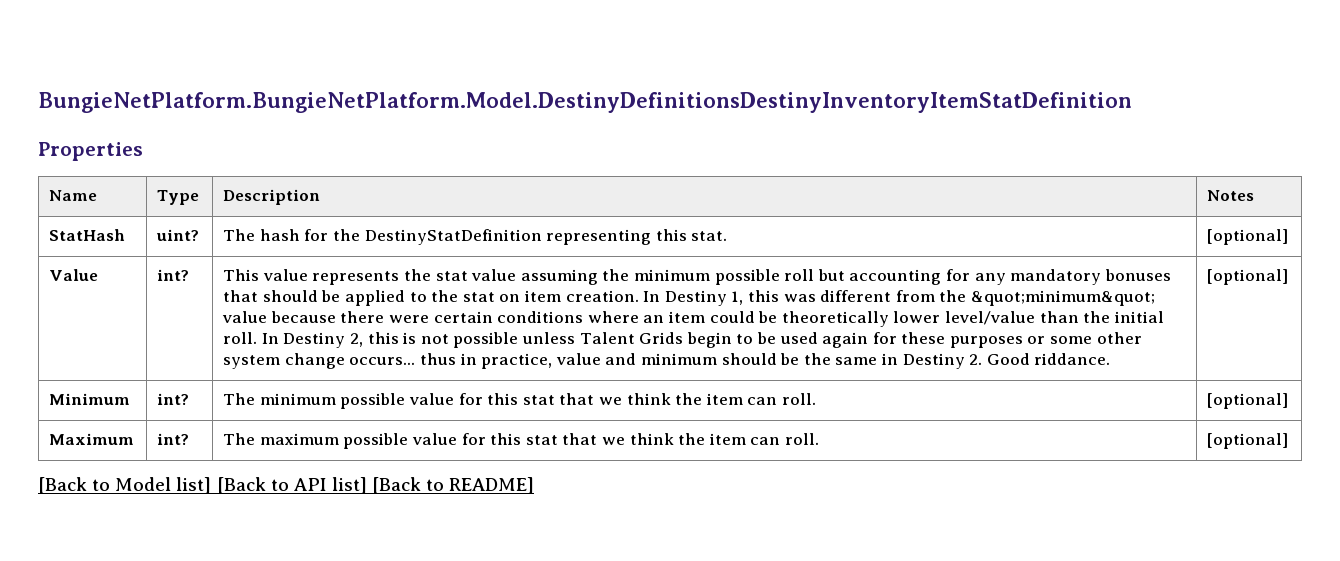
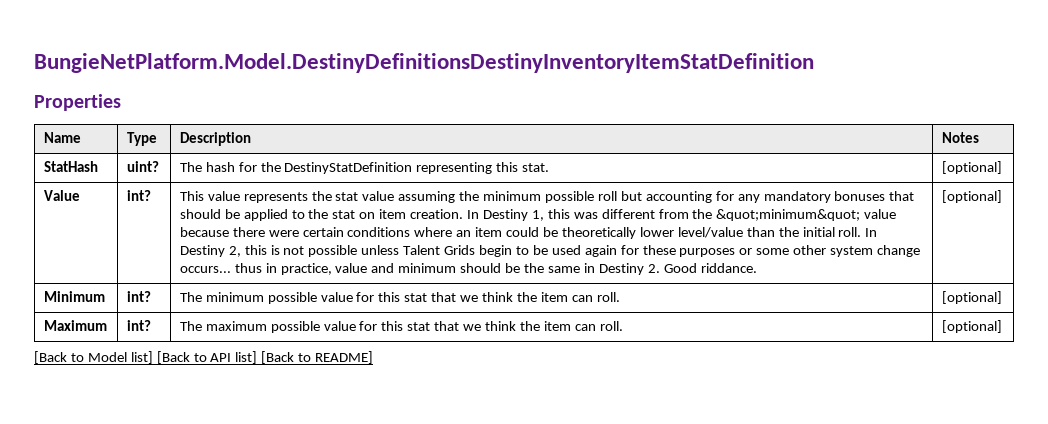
- BungieNetPlatform.BungieNetPlatform.Model.DestinyDefinitionsDestinyInventoryItemStatDefinition
+ BungieNetPlatform.Model.DestinyDefinitionsDestinyInventoryItemStatDefinition

